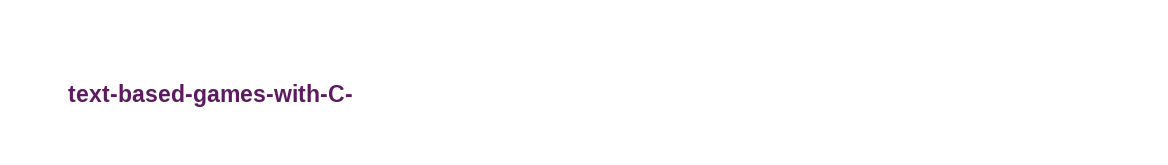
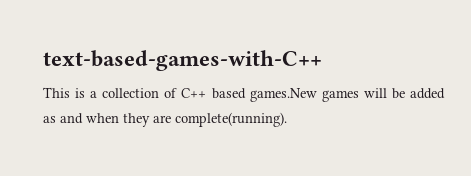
- text-based-games-with-C-
+ text-based-games-with-C++
+ This is a collection of C++ based games.New games will be added as and when they are complete(running).

